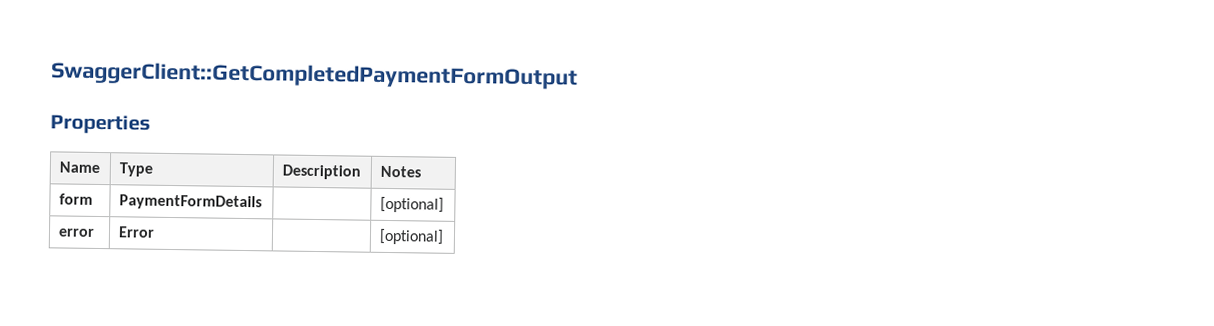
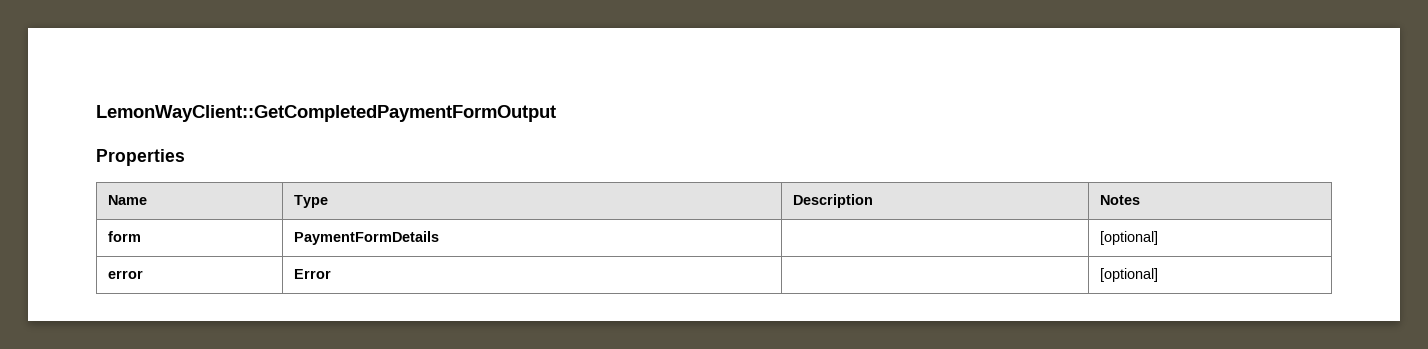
- SwaggerClient::GetCompletedPaymentFormOutput
+ LemonWayClient::GetCompletedPaymentFormOutput

